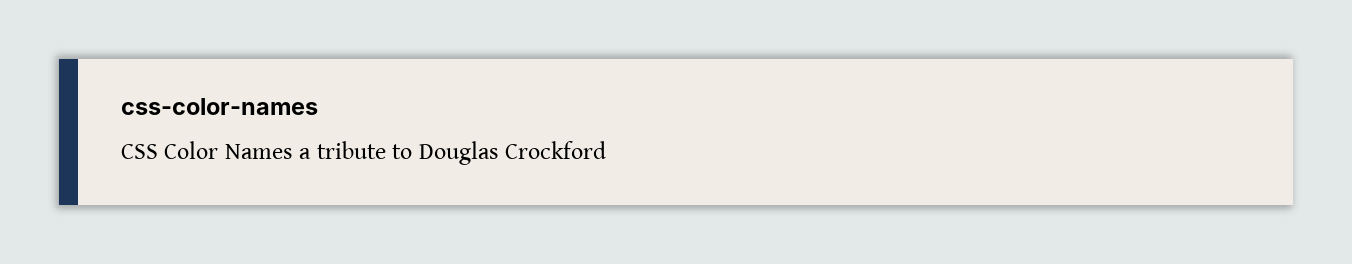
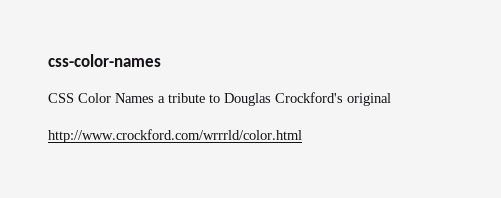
- CSS Color Names a tribute to Douglas Crockford
+ CSS Color Names a tribute to Douglas Crockford's original
+ http://www.crockford.com/wrrrld/color.html

